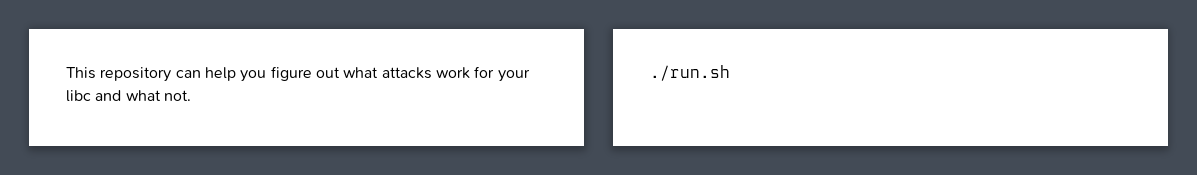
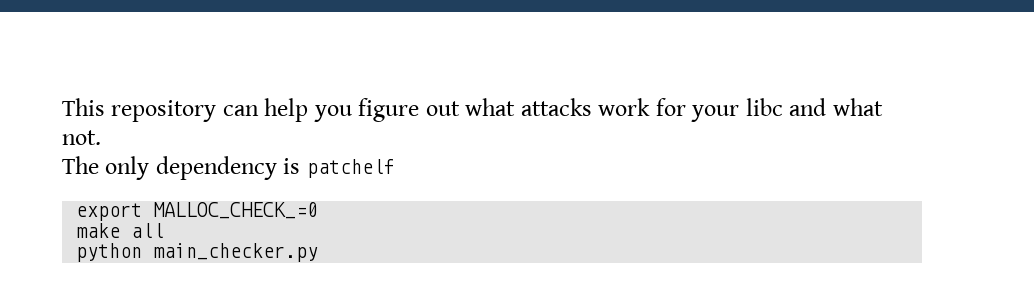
- ./run.sh
+ The only dependency is patchelf
+ export MALLOC_CHECK_=0
+ make all
+ python main_checker.py

